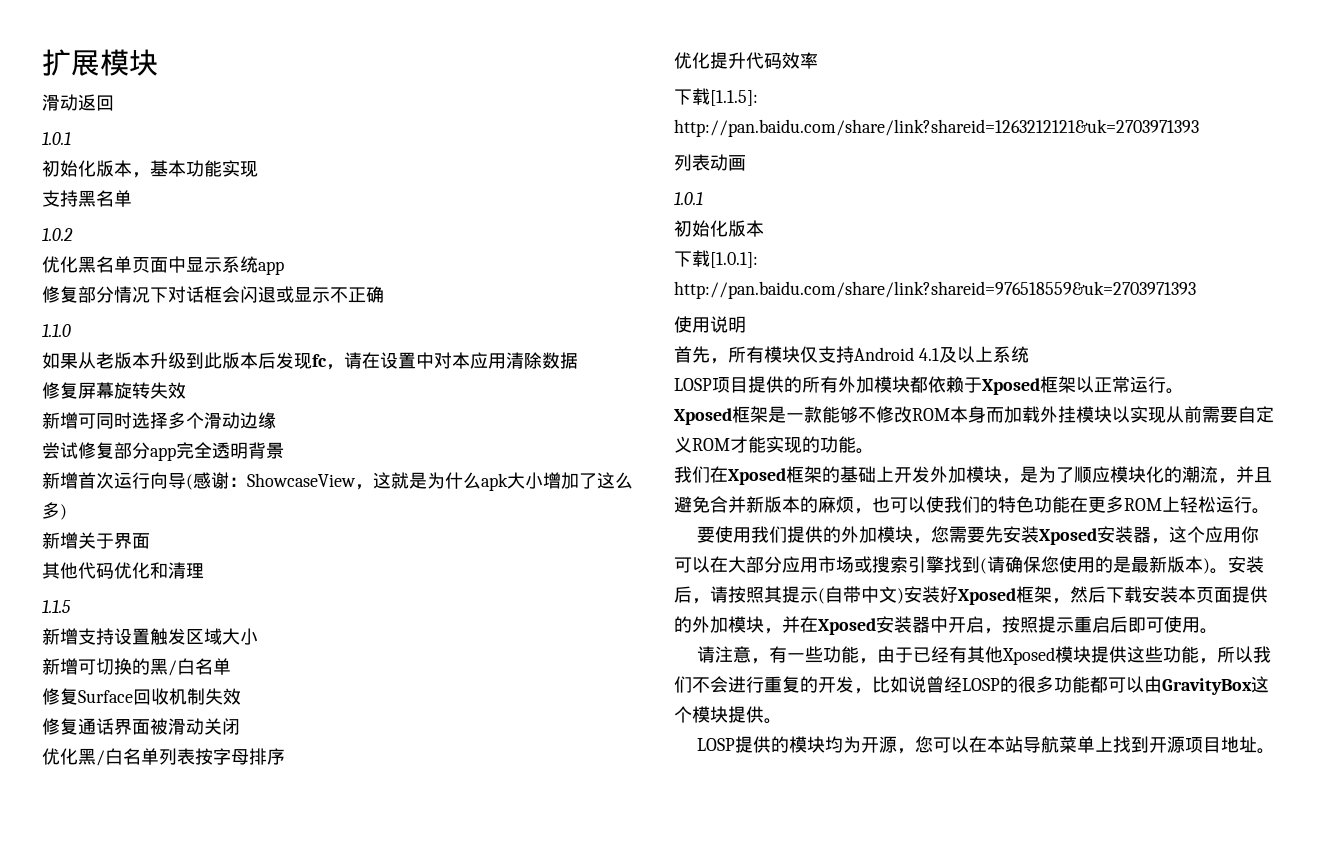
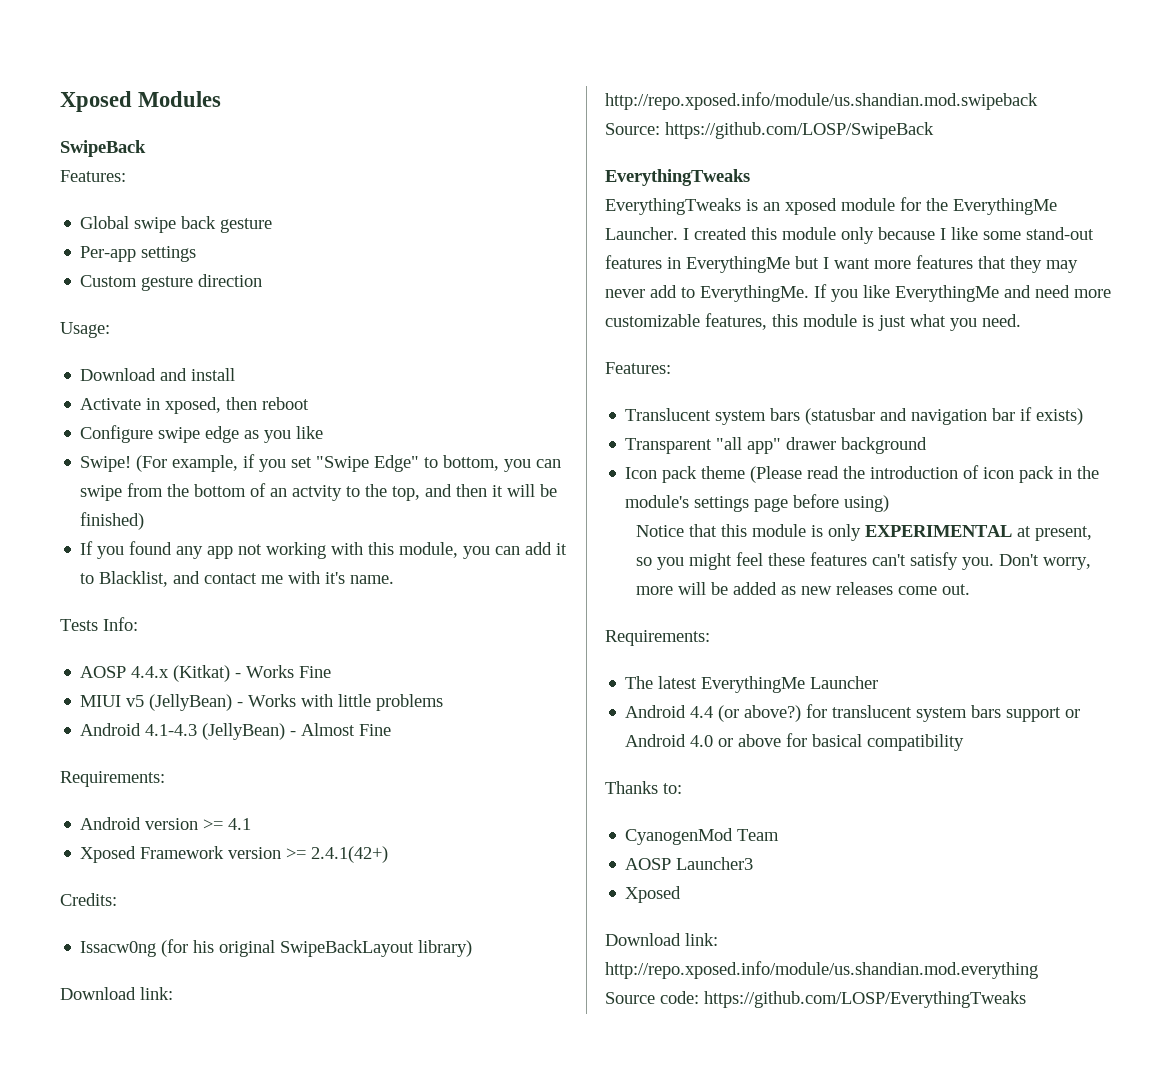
- 扩展模块
- 滑动返回
- 1.0.1
- 初始化版本，基本功能实现
- 支持黑名单
- 1.0.2
- 优化黑名单页面中显示系统app
- 修复部分情况下对话框会闪退或显示不正确
- 1.1.0
- 如果从老版本升级到此版本后发现fc，请在设置中对本应用清除数据
- 修复屏幕旋转失效
- 新增可同时选择多个滑动边缘
- 尝试修复部分app完全透明背景
- 新增首次运行向导(感谢：ShowcaseView，这就是为什么apk大小增加了这么多)
- 新增关于界面
- 其他代码优化和清理
- 1.1.5
- 新增支持设置触发区域大小
- 新增可切换的黑/白名单
- 修复Surface回收机制失效
- 修复通话界面被滑动关闭
- 优化黑/白名单列表按字母排序
- 优化提升代码效率
- 下载[1.1.5]: http://pan.baidu.com/share/link?shareid=1263212121&uk=2703971393
- 列表动画
- 1.0.1
- 初始化版本
- 下载[1.0.1]: http://pan.baidu.com/share/link?shareid=976518559&uk=2703971393
- 使用说明
- 首先，所有模块仅支持Android 4.1及以上系统
- LOSP项目提供的所有外加模块都依赖于Xposed框架以正常运行。
- Xposed框架是一款能够不修改ROM本身而加载外挂模块以实现从前需要自定义ROM才能实现的功能。
- 我们在Xposed框架的基础上开发外加模块，是为了顺应模块化的潮流，并且避免合并新版本的麻烦，也可以使我们的特色功能在更多ROM上轻松运行。
- 要使用我们提供的外加模块，您需要先安装Xposed安装器，这个应用你可以在大部分应用市场或搜索引擎找到(请确保您使用的是最新版本)。安装后，请按照其提示(自带中文)安装好Xposed框架，然后下载安装本页面提供的外加模块，并在Xposed安装器中开启，按照提示重启后即可使用。
- 请注意，有一些功能，由于已经有其他Xposed模块提供这些功能，所以我们不会进行重复的开发，比如说曾经LOSP的很多功能都可以由GravityBox这个模块提供。
- LOSP提供的模块均为开源，您可以在本站导航菜单上找到开源项目地址。
+ Xposed Modules
+ SwipeBack
+ Features:
+ Global swipe back gesture
+ Per-app settings
+ Custom gesture direction
+ Usage:
+ Download and install
+ Activate in xposed, then reboot
+ Configure swipe edge as you like
+ Swipe! (For example, if you set "Swipe Edge" to bottom, you can swipe from the bottom of an actvity to the top, and then it will be finished)
+ If you found any app not working with this module, you can add it to Blacklist, and contact me with it's name.
+ Tests Info:
+ AOSP 4.4.x (Kitkat) - Works Fine
+ MIUI v5 (JellyBean) - Works with little problems
+ Android 4.1-4.3 (JellyBean) - Almost Fine
+ Requirements:
+ Android version >= 4.1
+ Xposed Framework version >= 2.4.1(42+)
+ Credits:
+ Issacw0ng (for his original SwipeBackLayout library)
+ Download link: http://repo.xposed.info/module/us.shandian.mod.swipeback
+ Source: https://github.com/LOSP/SwipeBack
+ EverythingTweaks
+ EverythingTweaks is an xposed module for the EverythingMe Launcher. I created this module only because I like some stand-out features in EverythingMe but I want more features that they may never add to EverythingMe. If you like EverythingMe and need more customizable features, this module is just what you need.
+ Features:
+ Translucent system bars (statusbar and navigation bar if exists)
+ Transparent "all app" drawer background
+ Icon pack theme (Please read the introduction of icon pack in the module's settings page before using)
+ Notice that this module is only EXPERIMENTAL at present, so you might feel these features can't satisfy you. Don't worry, more will be added as new releases come out.
+ Requirements:
+ The latest EverythingMe Launcher
+ Android 4.4 (or above?) for translucent system bars support or Android 4.0 or above for basical compatibility
+ Thanks to:
+ CyanogenMod Team
+ AOSP Launcher3
+ Xposed
+ Download link: http://repo.xposed.info/module/us.shandian.mod.everything
+ Source code: https://github.com/LOSP/EverythingTweaks

